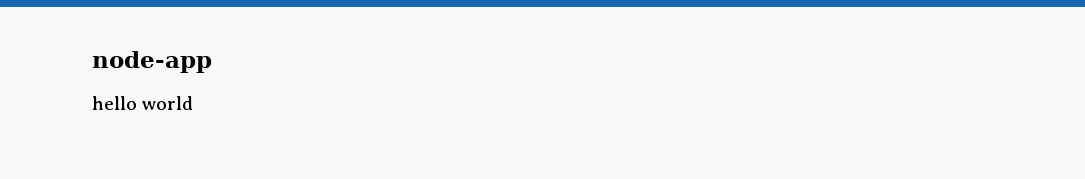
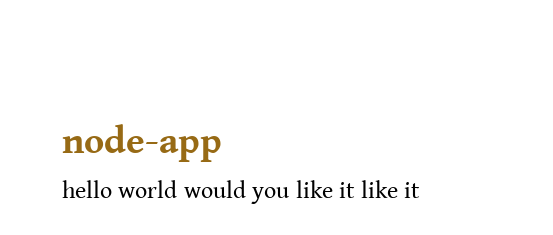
- hello world
+ hello world would you like it like it

